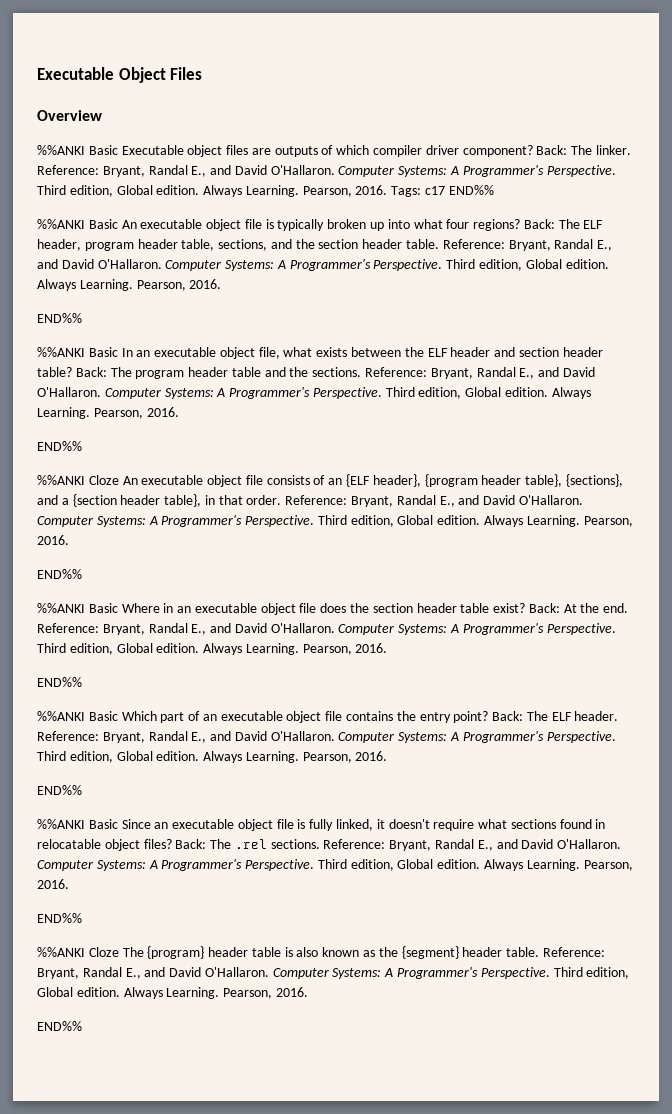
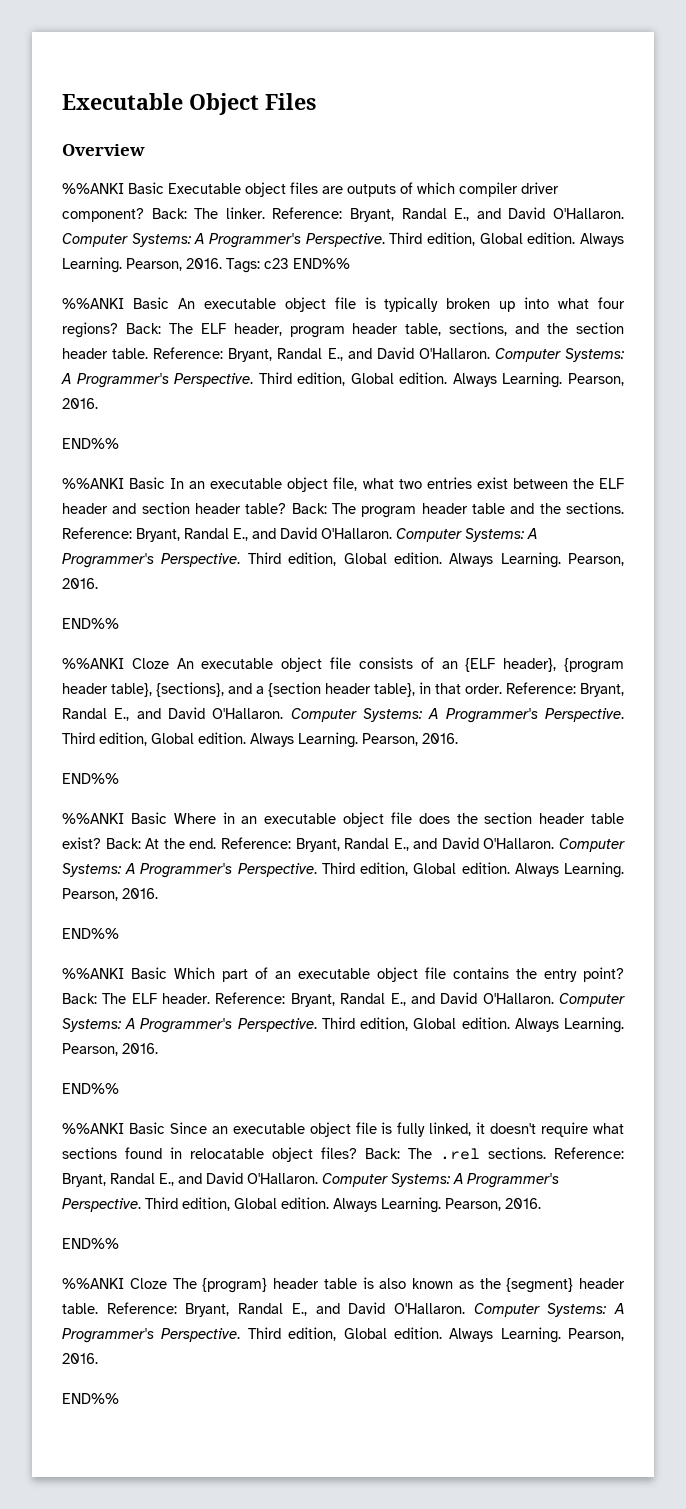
- Tags: c17 END%%
+ Tags: c23 END%%
- %%ANKI Basic In an executable object file, what exists between the ELF header and section header table?
+ %%ANKI Basic In an executable object file, what two entries exist between the ELF header and section header table?

